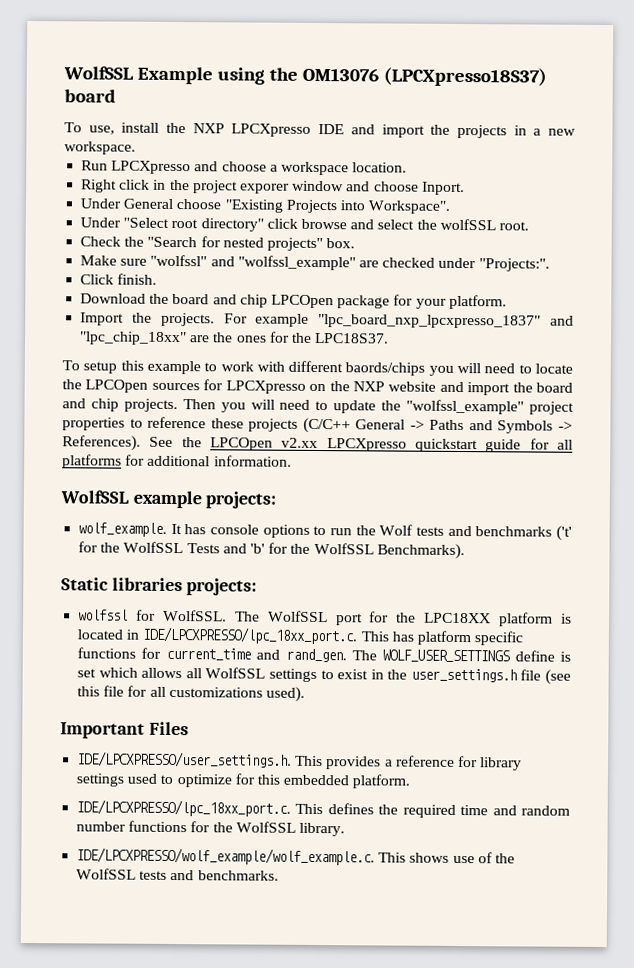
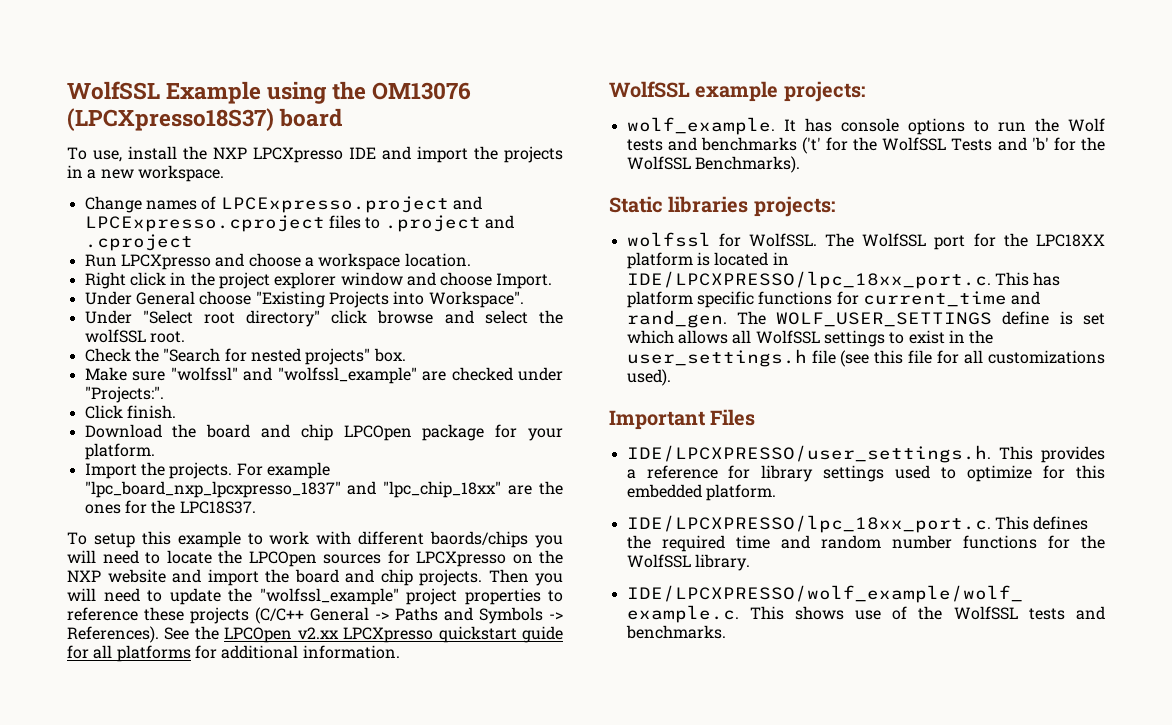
+ Change names of LPCExpresso.project and LPCExpresso.cproject files to .project and .cproject
- Right click in the project exporer window and choose Inport.
+ Right click in the project explorer window and choose Import.

